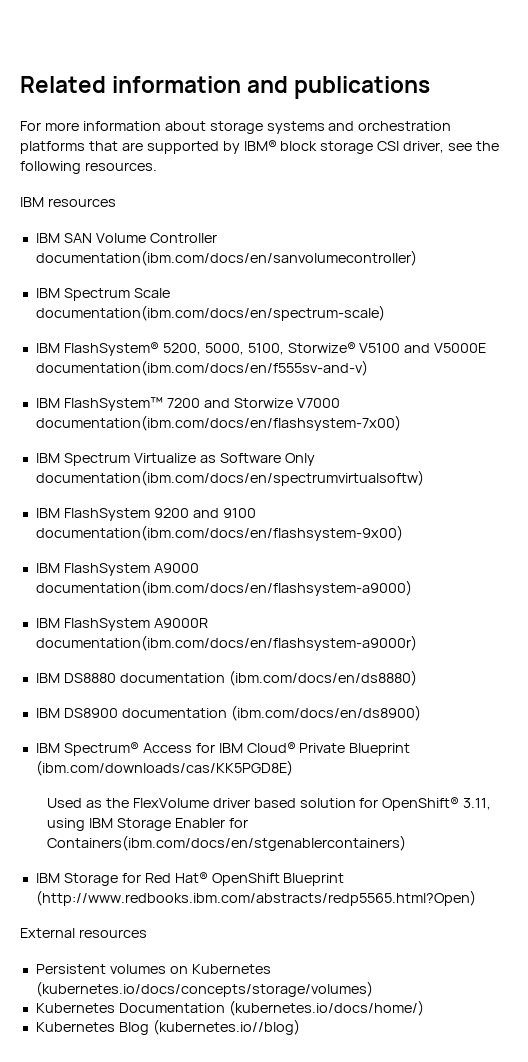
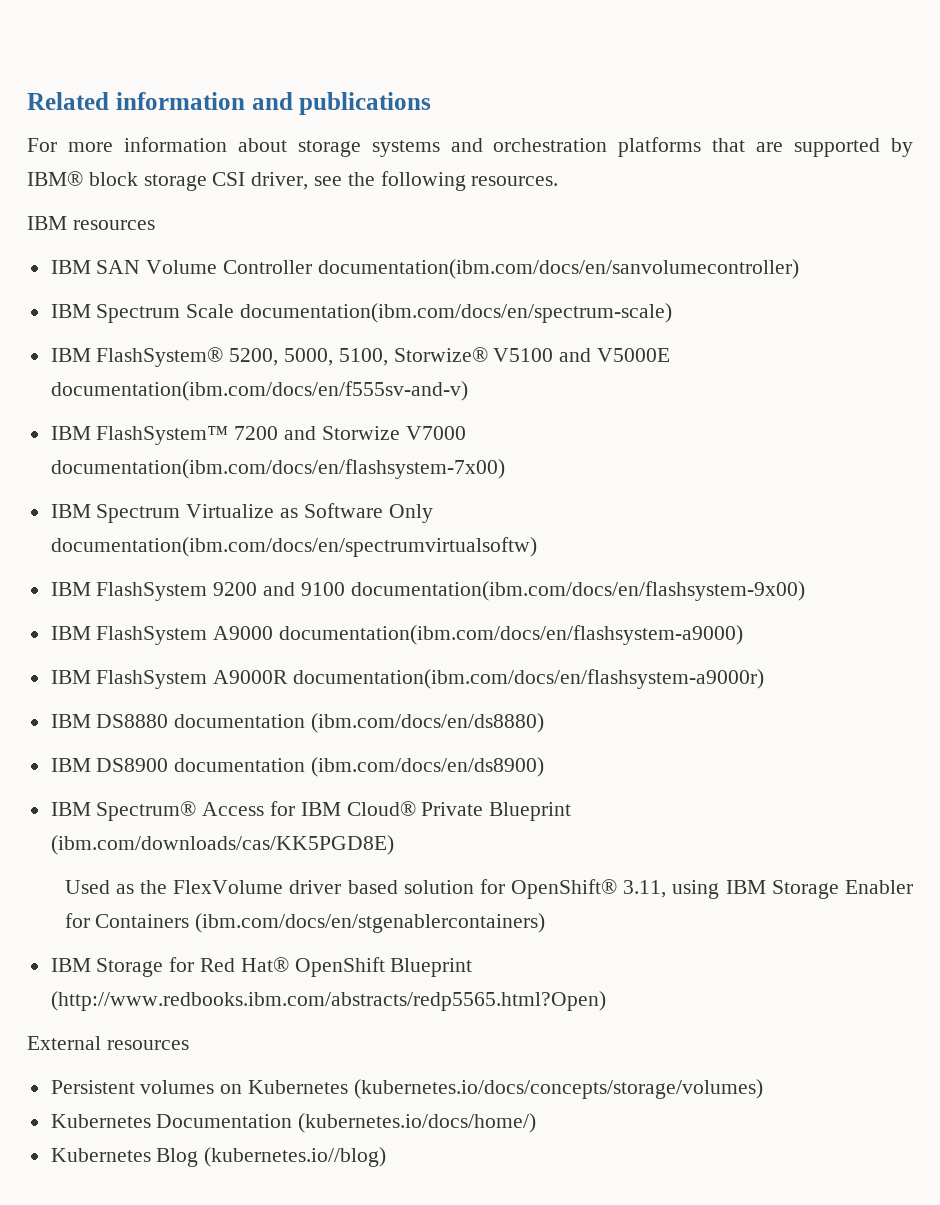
- Used as the FlexVolume driver based solution for OpenShift® 3.11, using IBM Storage Enabler for Containers(ibm.com/docs/en/stgenablercontainers)
+ Used as the FlexVolume driver based solution for OpenShift® 3.11, using IBM Storage Enabler for Containers (ibm.com/docs/en/stgenablercontainers)

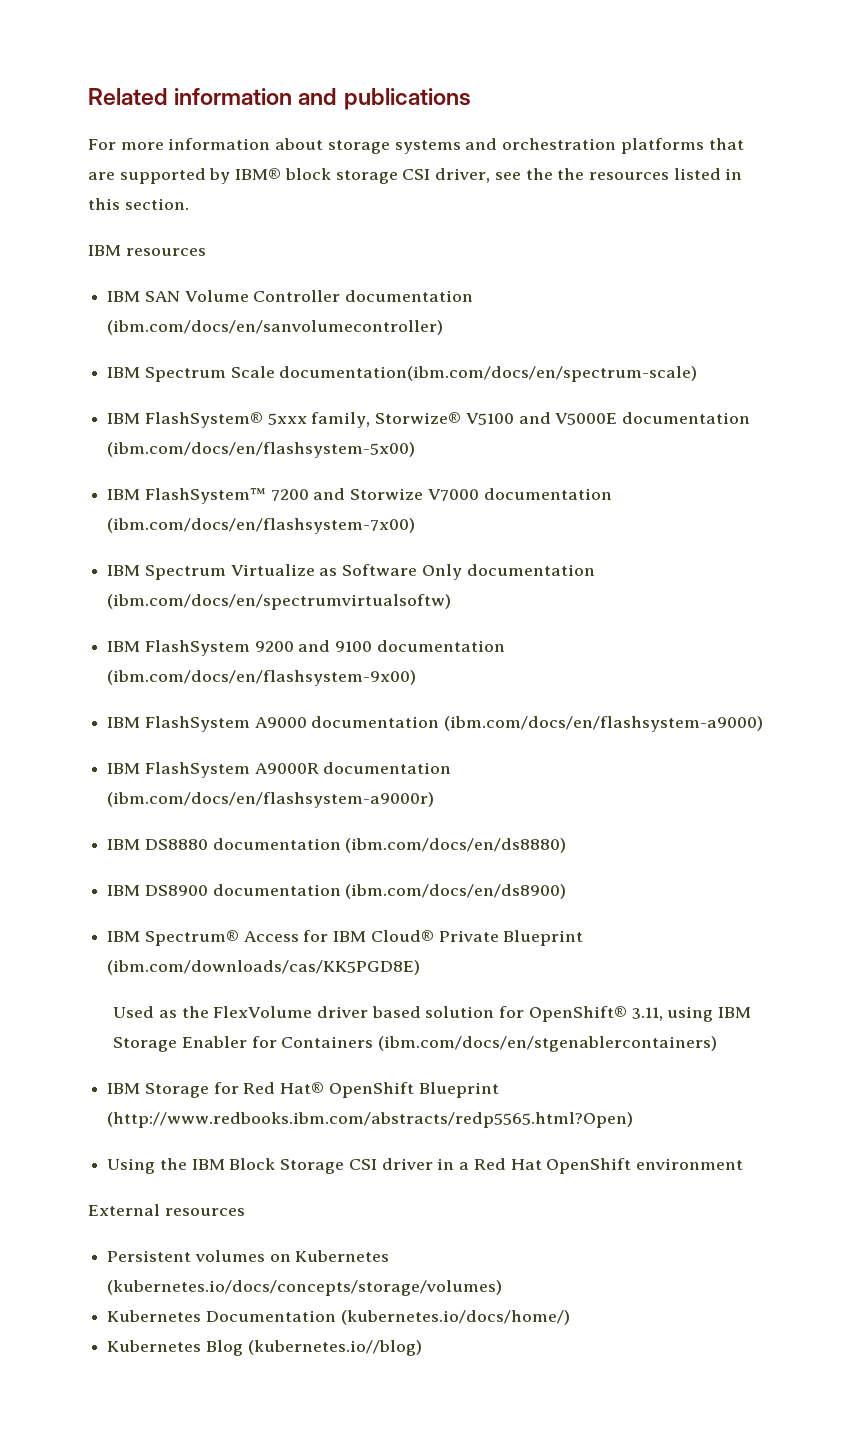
- For more information about storage systems and orchestration platforms that are supported by IBM® block storage CSI driver, see the following resources.
+ For more information about storage systems and orchestration platforms that are supported by IBM® block storage CSI driver, see the the resources listed in this section.
- IBM SAN Volume Controller documentation(ibm.com/docs/en/sanvolumecontroller)
+ IBM SAN Volume Controller documentation (ibm.com/docs/en/sanvolumecontroller)
- IBM FlashSystem® 5200, 5000, 5100, Storwize® V5100 and V5000E documentation(ibm.com/docs/en/f555sv-and-v)
+ IBM FlashSystem® 5xxx family, Storwize® V5100 and V5000E documentation (ibm.com/docs/en/flashsystem-5x00)
- IBM FlashSystem™ 7200 and Storwize V7000 documentation(ibm.com/docs/en/flashsystem-7x00)
+ IBM FlashSystem™ 7200 and Storwize V7000 documentation (ibm.com/docs/en/flashsystem-7x00)
- IBM Spectrum Virtualize as Software Only documentation(ibm.com/docs/en/spectrumvirtualsoftw)
+ IBM Spectrum Virtualize as Software Only documentation (ibm.com/docs/en/spectrumvirtualsoftw)
- IBM FlashSystem 9200 and 9100 documentation(ibm.com/docs/en/flashsystem-9x00)
+ IBM FlashSystem 9200 and 9100 documentation (ibm.com/docs/en/flashsystem-9x00)
- IBM FlashSystem A9000 documentation(ibm.com/docs/en/flashsystem-a9000)
+ IBM FlashSystem A9000 documentation (ibm.com/docs/en/flashsystem-a9000)
- IBM FlashSystem A9000R documentation(ibm.com/docs/en/flashsystem-a9000r)
+ IBM FlashSystem A9000R documentation (ibm.com/docs/en/flashsystem-a9000r)
+ Using the IBM Block Storage CSI driver in a Red Hat OpenShift environment

